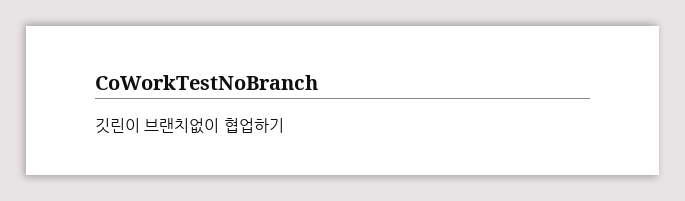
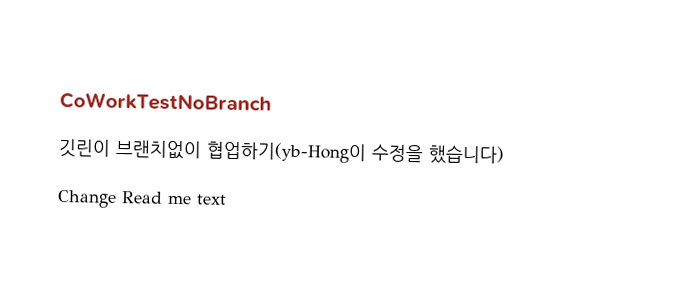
- 깃린이 브랜치없이 협업하기
+ 깃린이 브랜치없이 협업하기(yb-Hong이 수정을 했습니다)
+ Change Read me text

